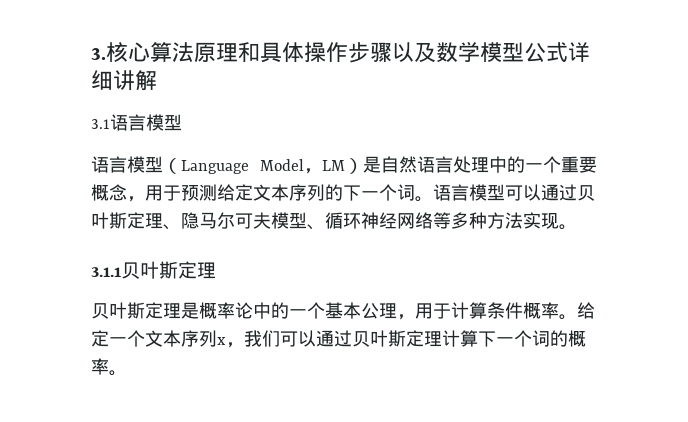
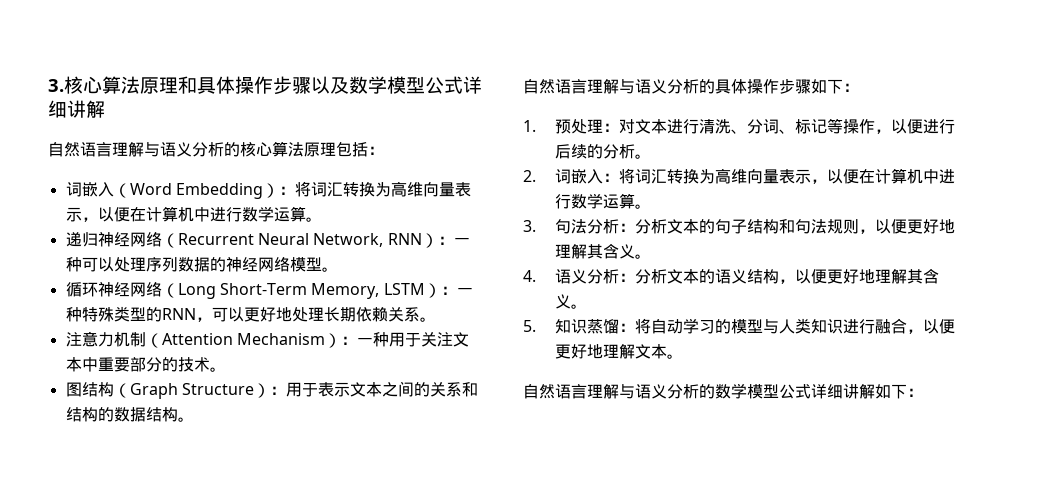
- 3.1语言模型
- 语言模型（Language Model，LM）是自然语言处理中的一个重要概念，用于预测给定文本序列的下一个词。语言模型可以通过贝叶斯定理、隐马尔可夫模型、循环神经网络等多种方法实现。
- 3.1.1贝叶斯定理
- 贝叶斯定理是概率论中的一个基本公理，用于计算条件概率。给定一个文本序列x，我们可以通过贝叶斯定理计算下一个词的概率。
+ 自然语言理解与语义分析的核心算法原理包括：
+ 词嵌入（Word Embedding）：将词汇转换为高维向量表示，以便在计算机中进行数学运算。
+ 递归神经网络（Recurrent Neural Network, RNN）：一种可以处理序列数据的神经网络模型。
+ 循环神经网络（Long Short-Term Memory, LSTM）：一种特殊类型的RNN，可以更好地处理长期依赖关系。
+ 注意力机制（Attention Mechanism）：一种用于关注文本中重要部分的技术。
+ 图结构（Graph Structure）：用于表示文本之间的关系和结构的数据结构。
+ 自然语言理解与语义分析的具体操作步骤如下：
+ 1.预处理：对文本进行清洗、分词、标记等操作，以便进行后续的分析。
+ 2.词嵌入：将词汇转换为高维向量表示，以便在计算机中进行数学运算。
+ 3.句法分析：分析文本的句子结构和句法规则，以便更好地理解其含义。
+ 4.语义分析：分析文本的语义结构，以便更好地理解其含义。
+ 5.知识蒸馏：将自动学习的模型与人类知识进行融合，以便更好地理解文本。
+ 自然语言理解与语义分析的数学模型公式详细讲解如下：

